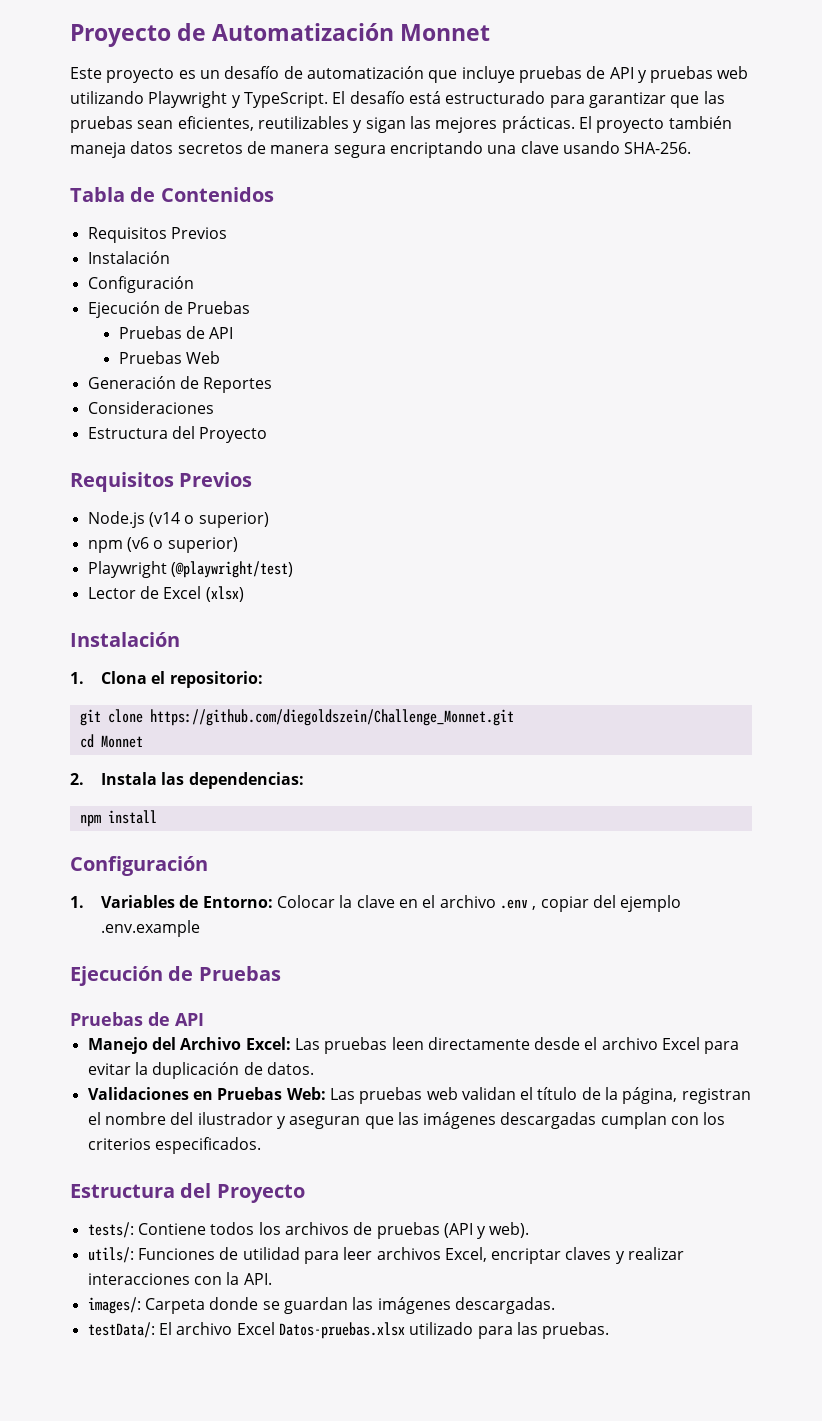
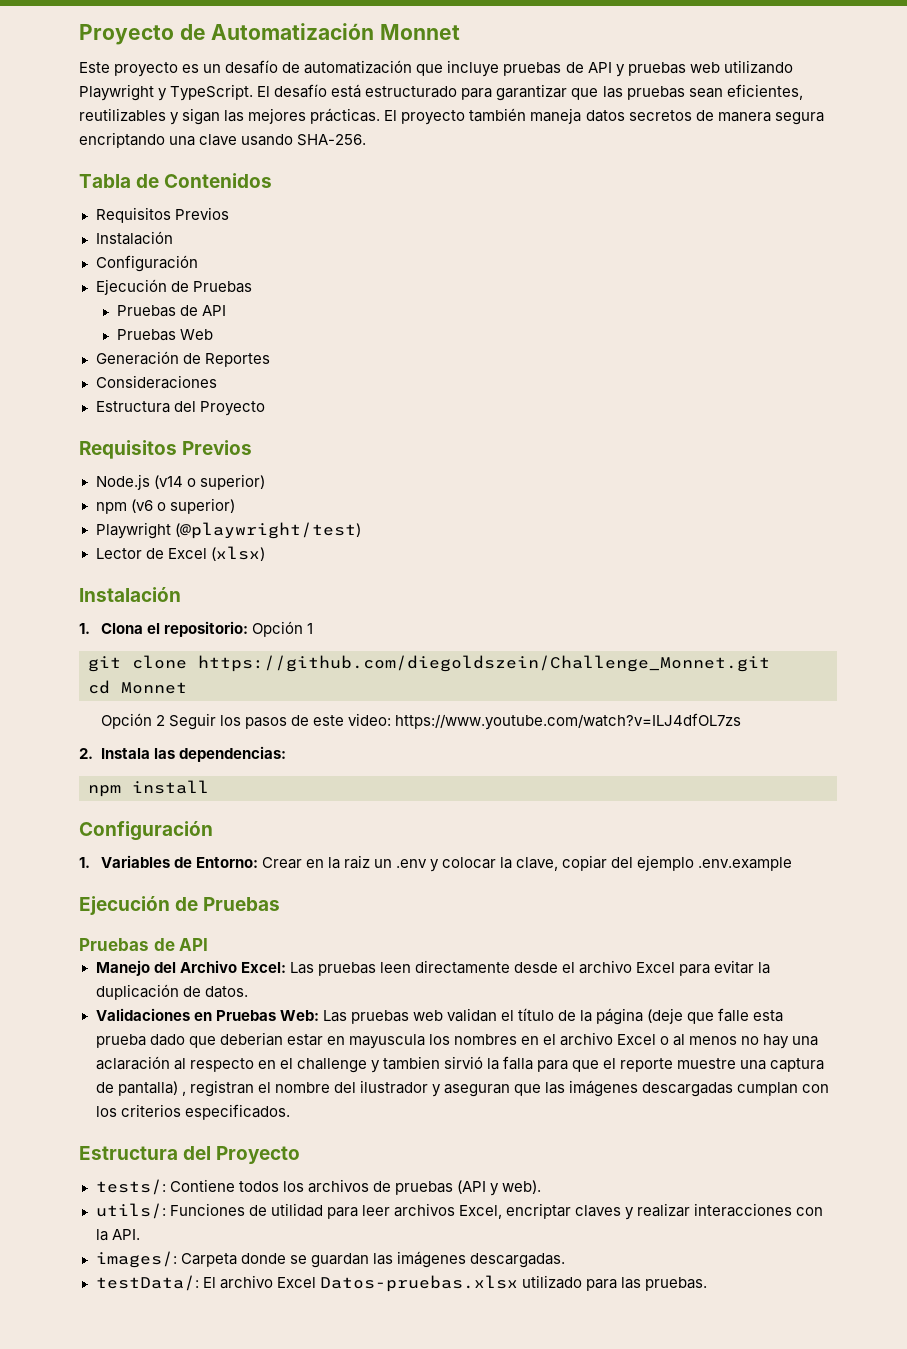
- 1. Clona el repositorio:
+ 1. Clona el repositorio: Opción 1
+ Opción 2 Seguir los pasos de este video: https://www.youtube.com/watch?v=ILJ4dfOL7zs
- 1. Variables de Entorno: Colocar la clave en el archivo .env , copiar del ejemplo .env.example
+ 1. Variables de Entorno: Crear en la raiz un .env y colocar la clave, copiar del ejemplo .env.example
- Validaciones en Pruebas Web: Las pruebas web validan el título de la página, registran el nombre del ilustrador y aseguran que las imágenes descargadas cumplan con los criterios especificados.
+ Validaciones en Pruebas Web: Las pruebas web validan el título de la página (deje que falle esta prueba dado que deberian estar en mayuscula los nombres en el archivo Excel o al menos no hay una aclaración al respecto en el challenge y tambien sirvió la falla para que el reporte muestre una captura de pantalla) , registran el nombre del ilustrador y aseguran que las imágenes descargadas cumplan con los criterios especificados.

